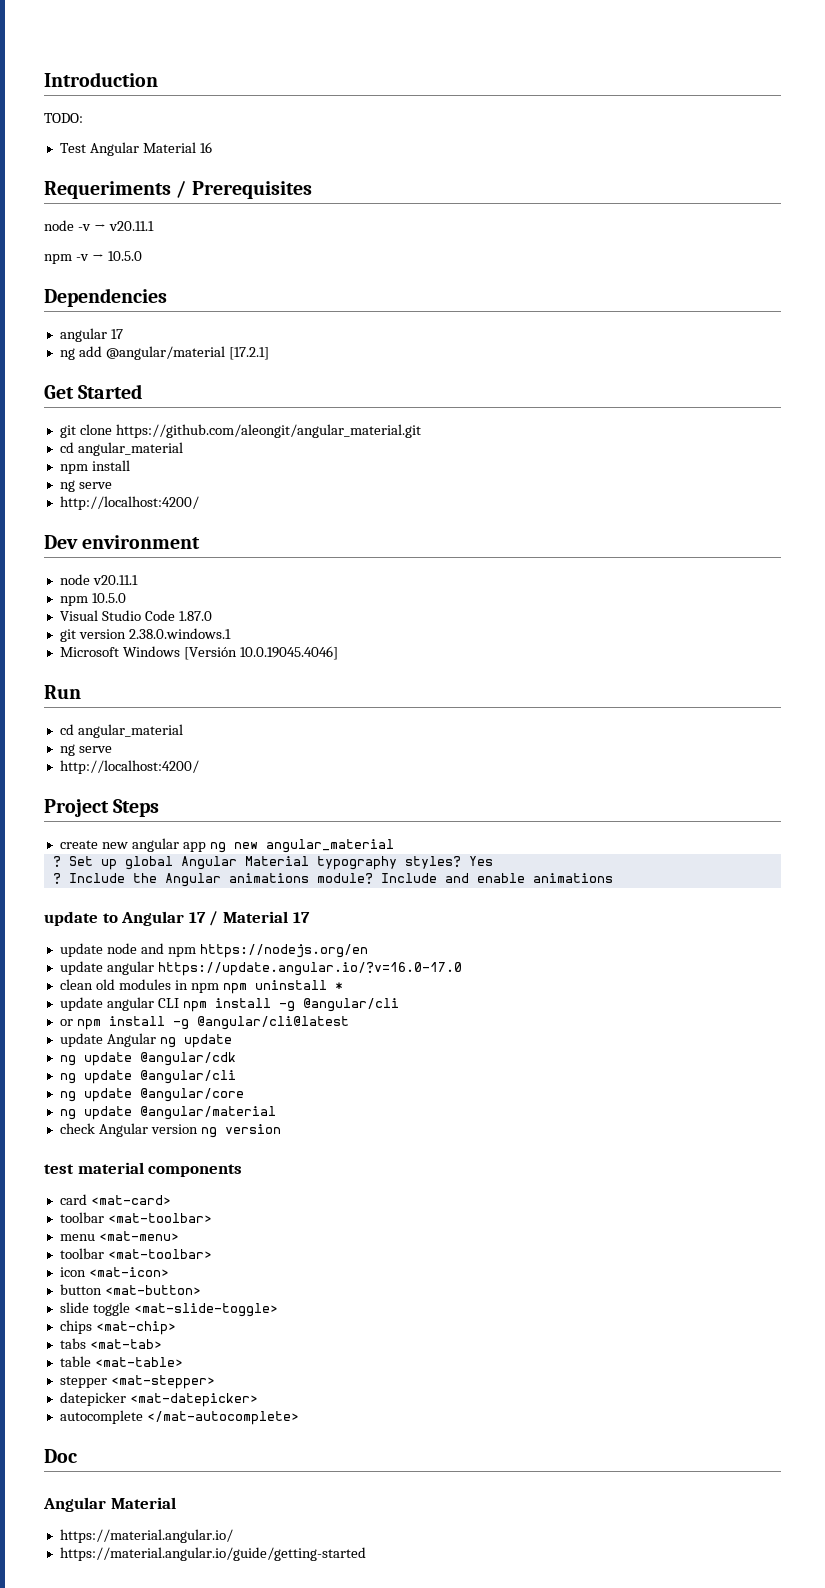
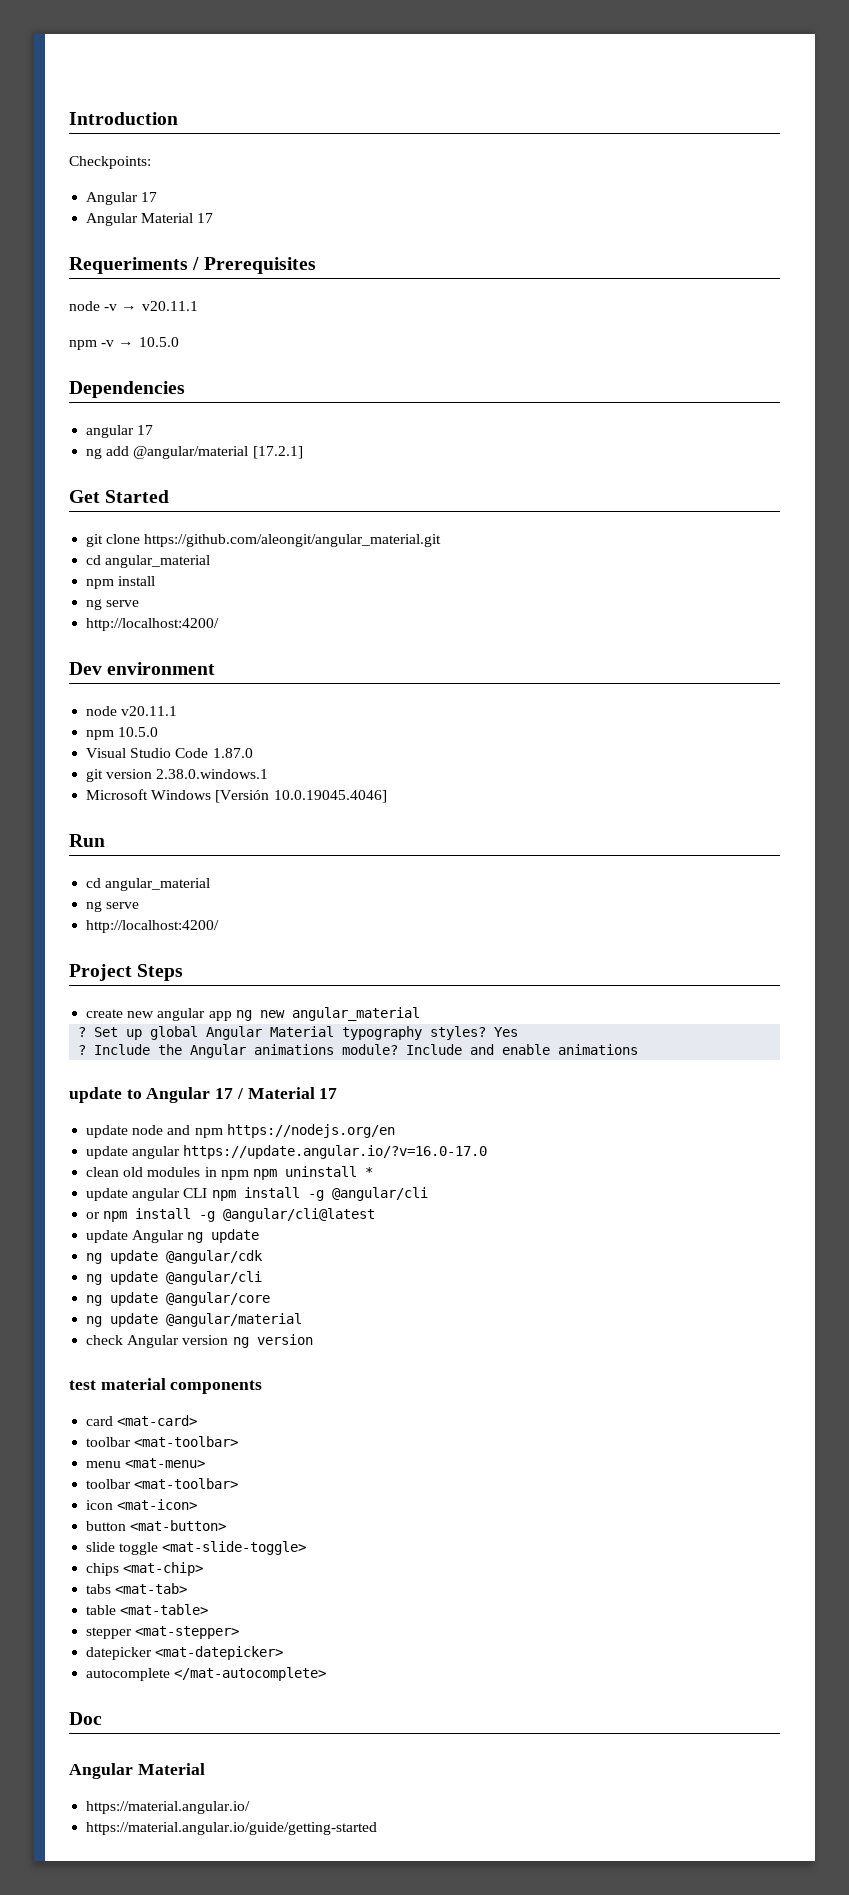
- TODO:
- Test Angular Material 16
+ Checkpoints:
+ Angular 17
+ Angular Material 17

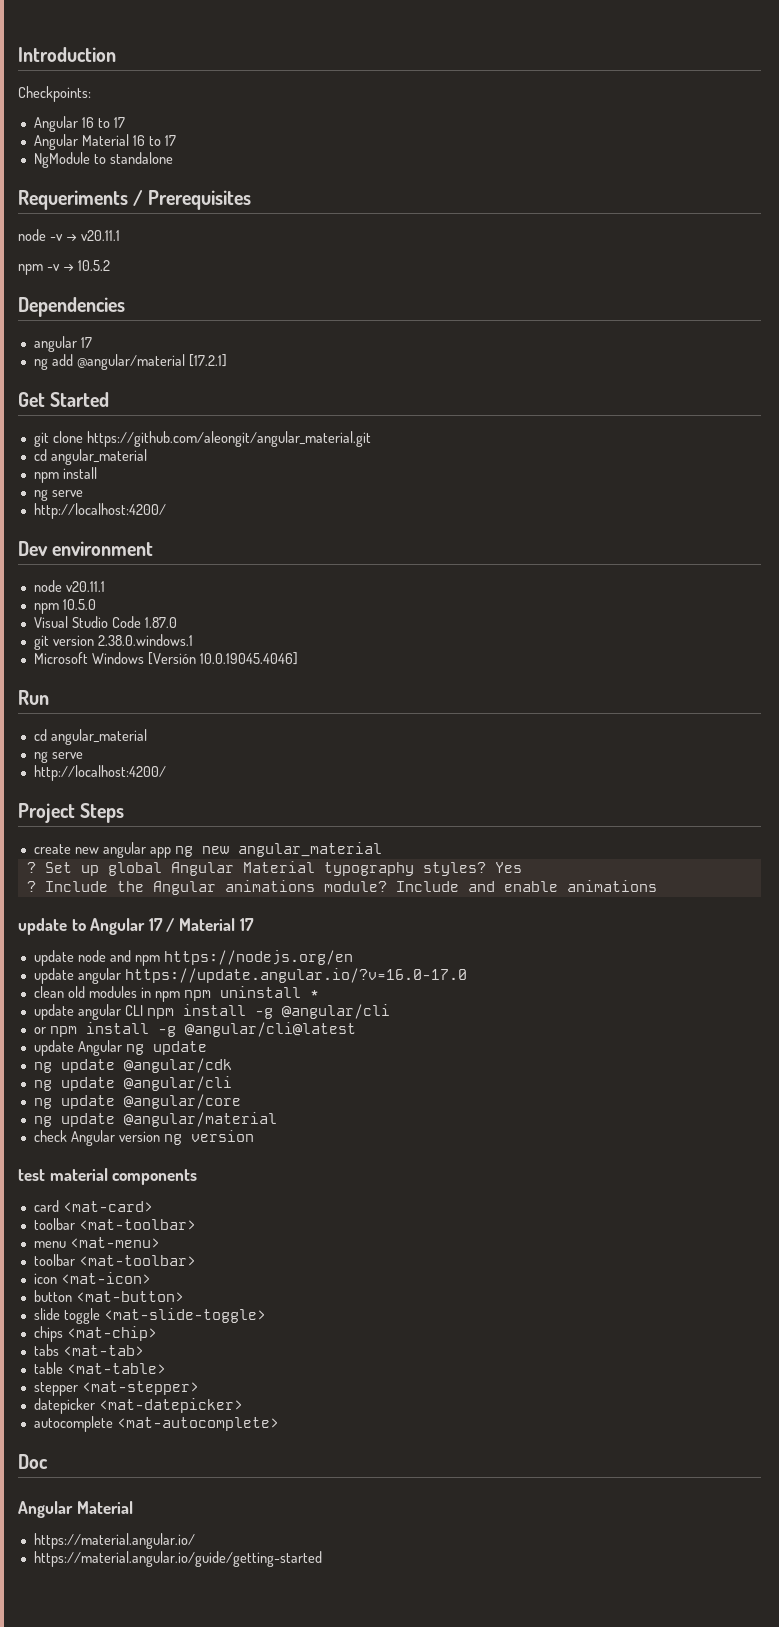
  Checkpoints:
- Angular 17
+ Angular 16 to 17
- Angular Material 17
+ Angular Material 16 to 17
+ NgModule to standalone
- npm -v → 10.5.0
+ npm -v → 10.5.2
- autocomplete </mat-autocomplete>
+ autocomplete <mat-autocomplete>

